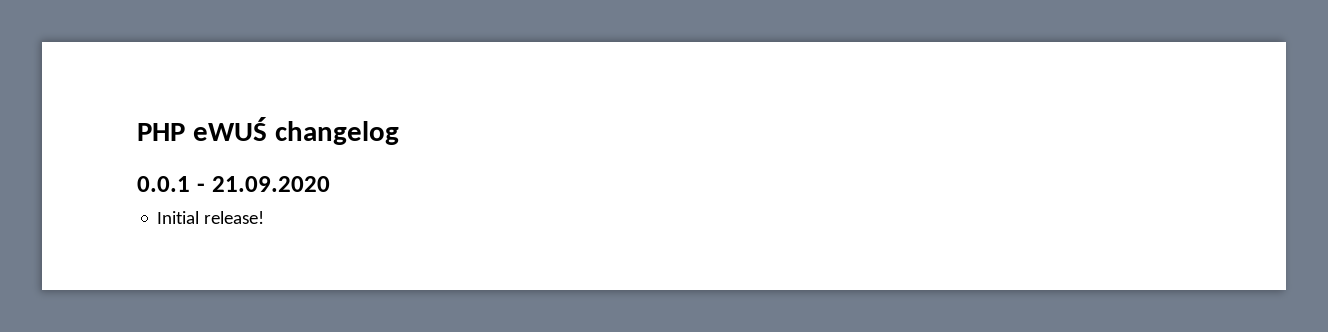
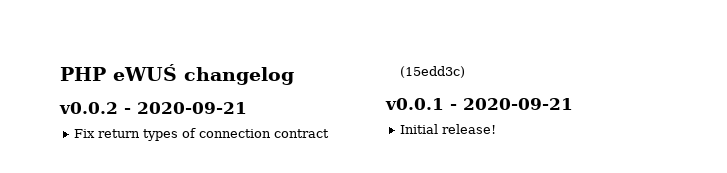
- 0.0.1 - 21.09.2020
+ v0.0.2 - 2020-09-21
+ Fix return types of connection contract (15edd3c)
+ v0.0.1 - 2020-09-21

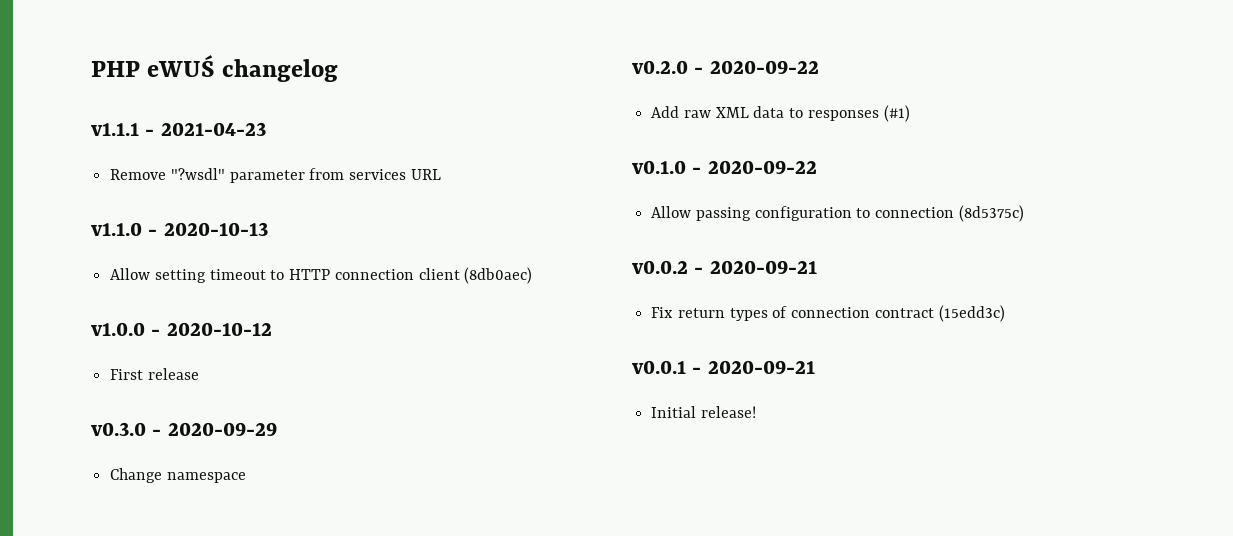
+ v1.1.1 - 2021-04-23
+ Remove "?wsdl" parameter from services URL
+ v1.1.0 - 2020-10-13
+ Allow setting timeout to HTTP connection client (8db0aec)
+ v1.0.0 - 2020-10-12
+ First release
+ v0.3.0 - 2020-09-29
+ Change namespace
+ v0.2.0 - 2020-09-22
+ Add raw XML data to responses (#1)
+ v0.1.0 - 2020-09-22
+ Allow passing configuration to connection (8d5375c)

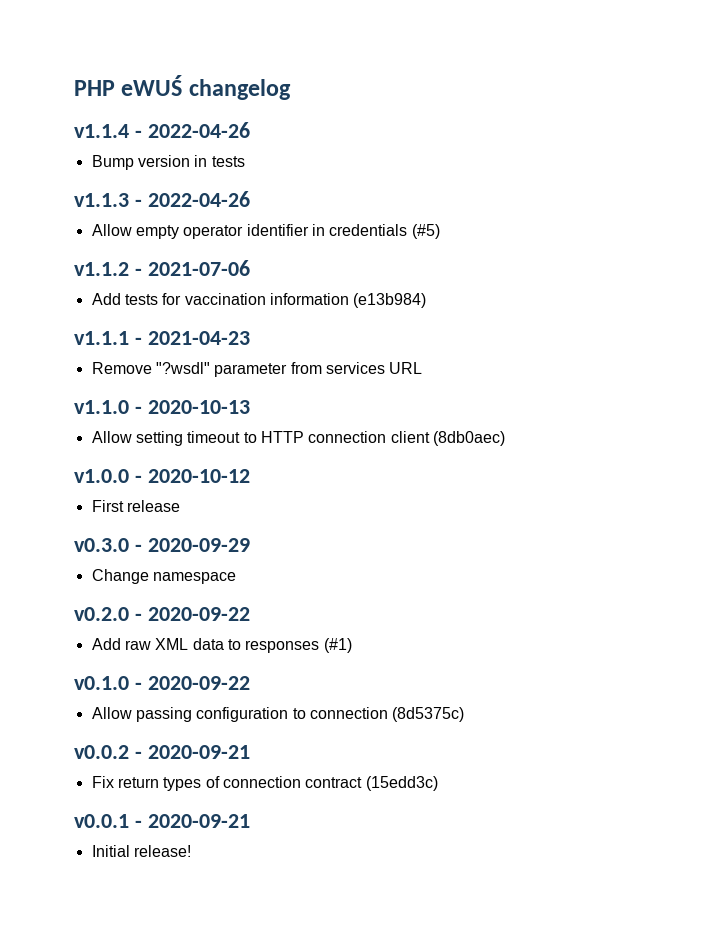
+ v1.1.4 - 2022-04-26
+ Bump version in tests
+ v1.1.3 - 2022-04-26
+ Allow empty operator identifier in credentials (#5)
+ v1.1.2 - 2021-07-06
+ Add tests for vaccination information (e13b984)

